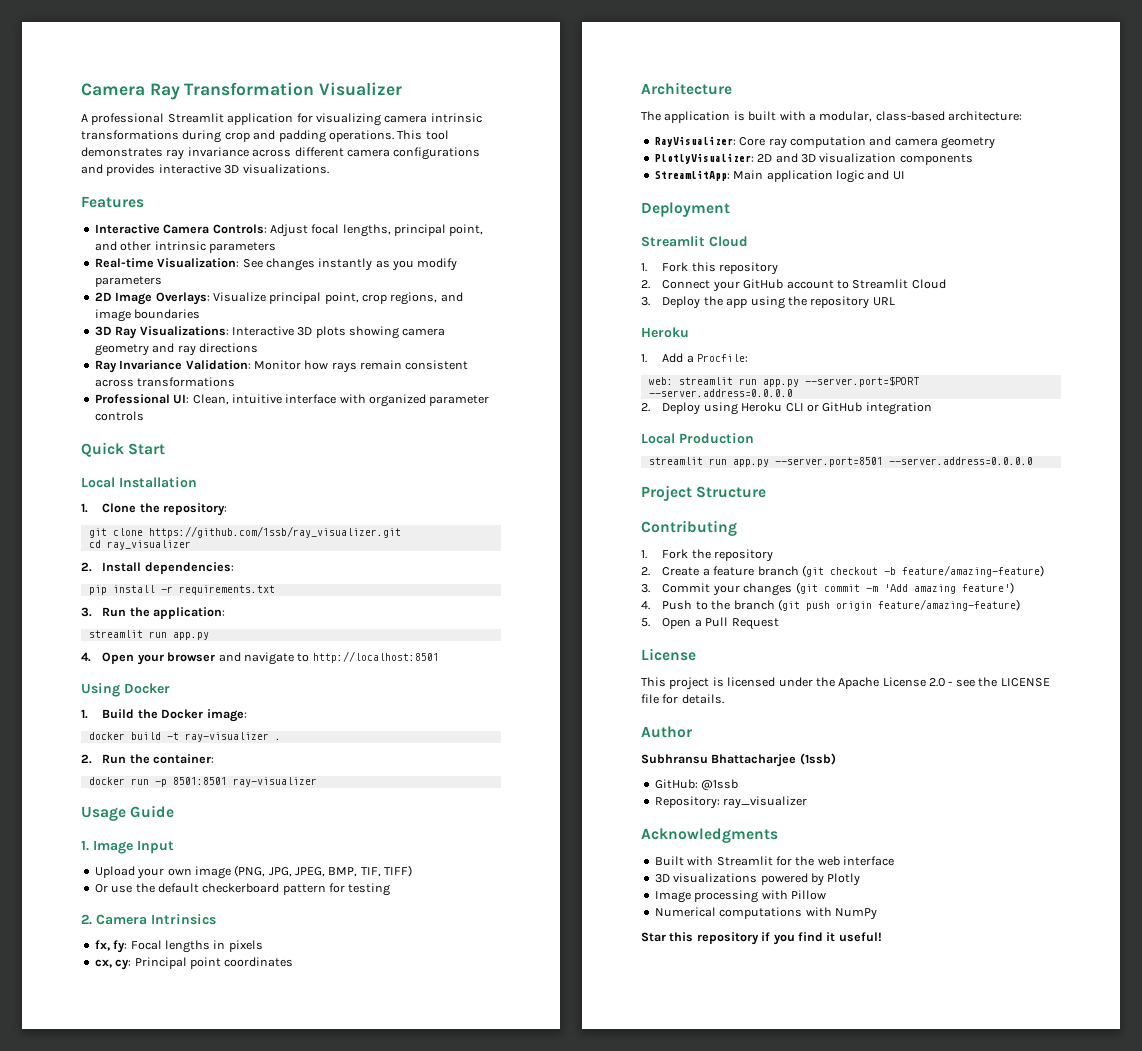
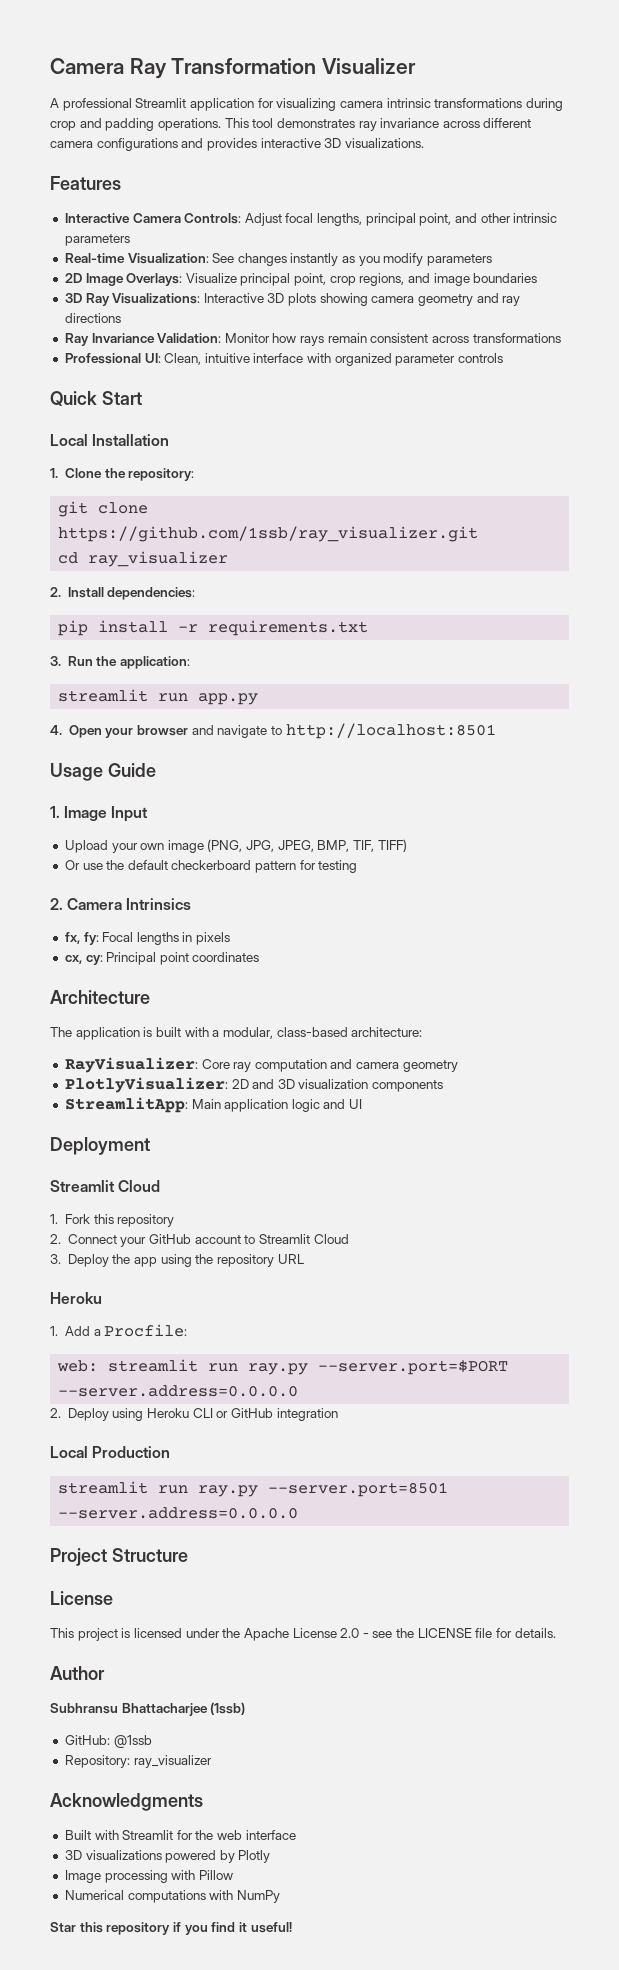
- Using Docker
- 1. Build the Docker image:
- docker build -t ray-visualizer .
- 2. Run the container:
- docker run -p 8501:8501 ray-visualizer
- web: streamlit run app.py --server.port=$PORT --server.address=0.0.0.0
+ web: streamlit run ray.py --server.port=$PORT --server.address=0.0.0.0
- streamlit run app.py --server.port=8501 --server.address=0.0.0.0
+ streamlit run ray.py --server.port=8501 --server.address=0.0.0.0
- Contributing
- 1. Fork the repository
- 2. Create a feature branch (git checkout -b feature/amazing-feature)
- 3. Commit your changes (git commit -m 'Add amazing feature')
- 4. Push to the branch (git push origin feature/amazing-feature)
- 5. Open a Pull Request

